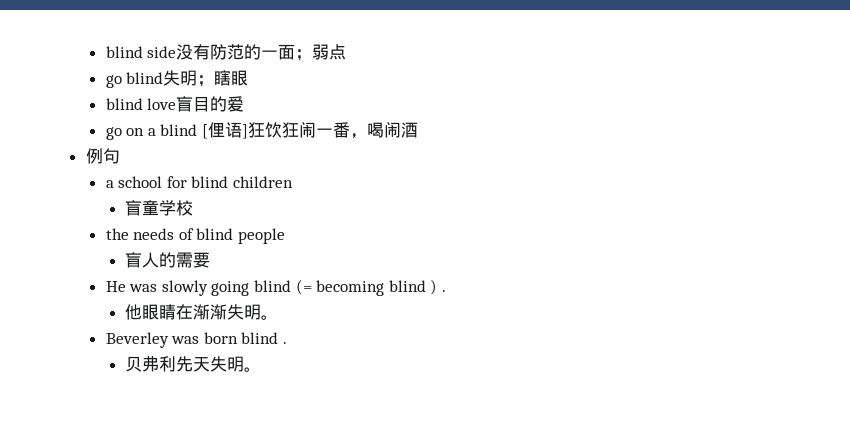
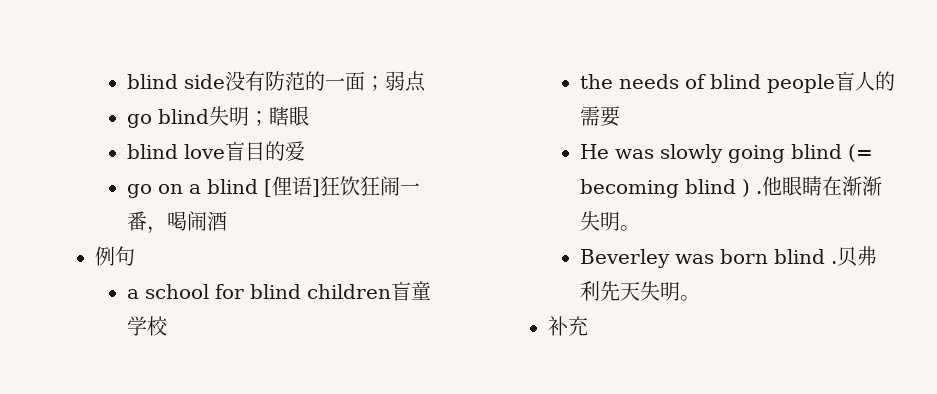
- a school for blind children
- 盲童学校
+ a school for blind children盲童学校
- the needs of blind people
- 盲人的需要
+ the needs of blind people盲人的需要
- He was slowly going blind (= becoming blind ) .
- 他眼睛在渐渐失明。
+ He was slowly going blind (= becoming blind ) .他眼睛在渐渐失明。
- Beverley was born blind .
- 贝弗利先天失明。
+ Beverley was born blind .贝弗利先天失明。
+ 补充

